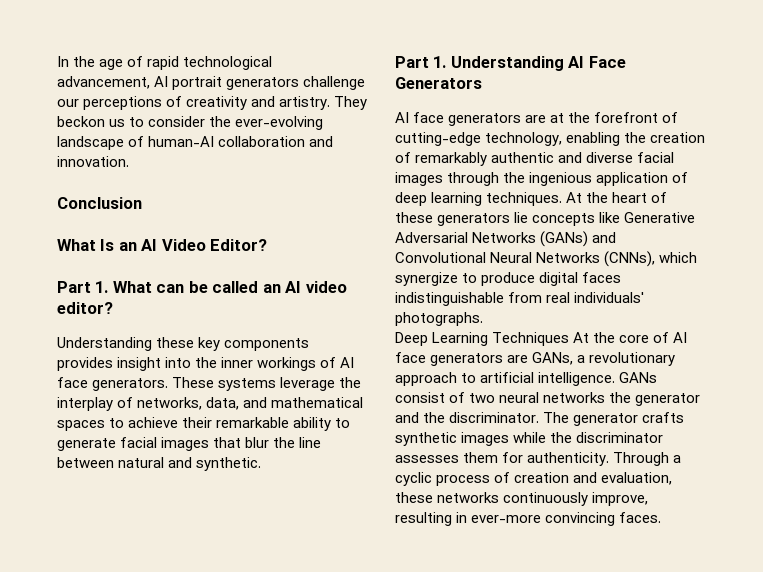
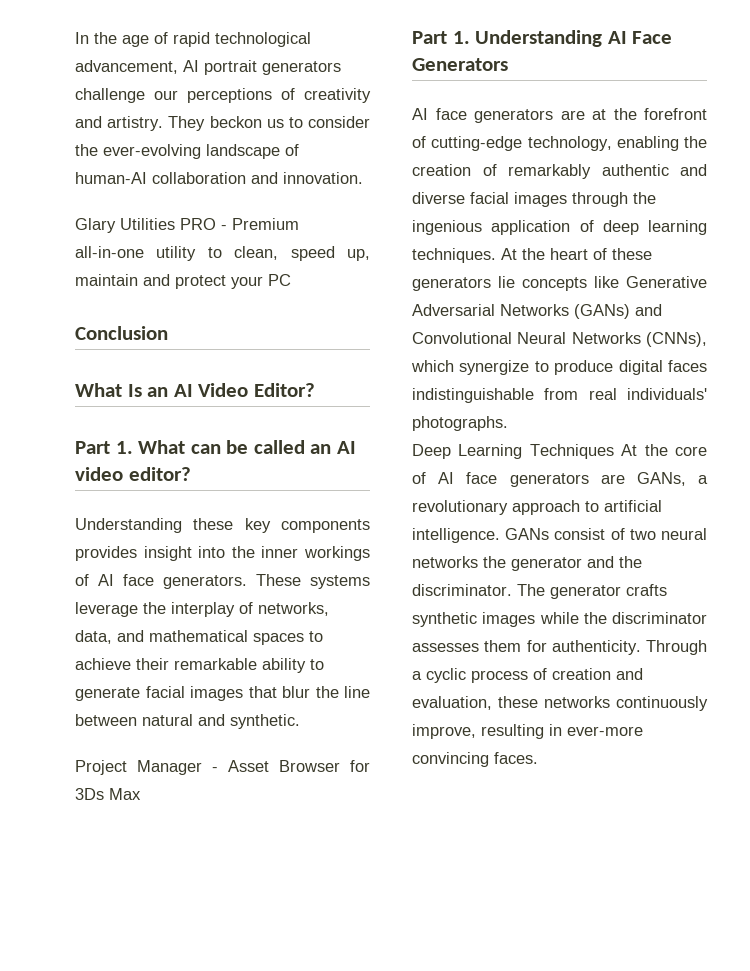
+ Glary Utilities PRO - Premium all-in-one utility to clean, speed up, maintain and protect your PC
+ Project Manager - Asset Browser for 3Ds Max

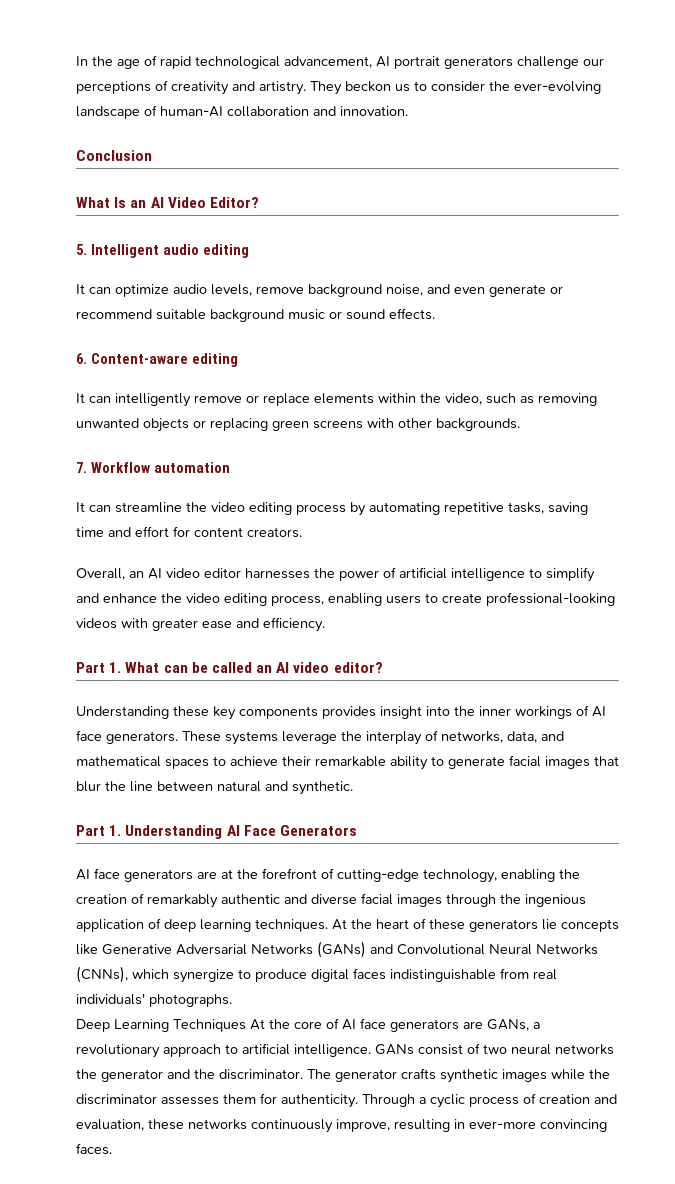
- Glary Utilities PRO - Premium all-in-one utility to clean, speed up, maintain and protect your PC
+ 5. Intelligent audio editing
+ It can optimize audio levels, remove background noise, and even generate or recommend suitable background music or sound effects.
+ 6. Content-aware editing
+ It can intelligently remove or replace elements within the video, such as removing unwanted objects or replacing green screens with other backgrounds.
+ 7. Workflow automation
+ It can streamline the video editing process by automating repetitive tasks, saving time and effort for content creators.
+ Overall, an AI video editor harnesses the power of artificial intelligence to simplify and enhance the video editing process, enabling users to create professional-looking videos with greater ease and efficiency.
- Project Manager - Asset Browser for 3Ds Max

